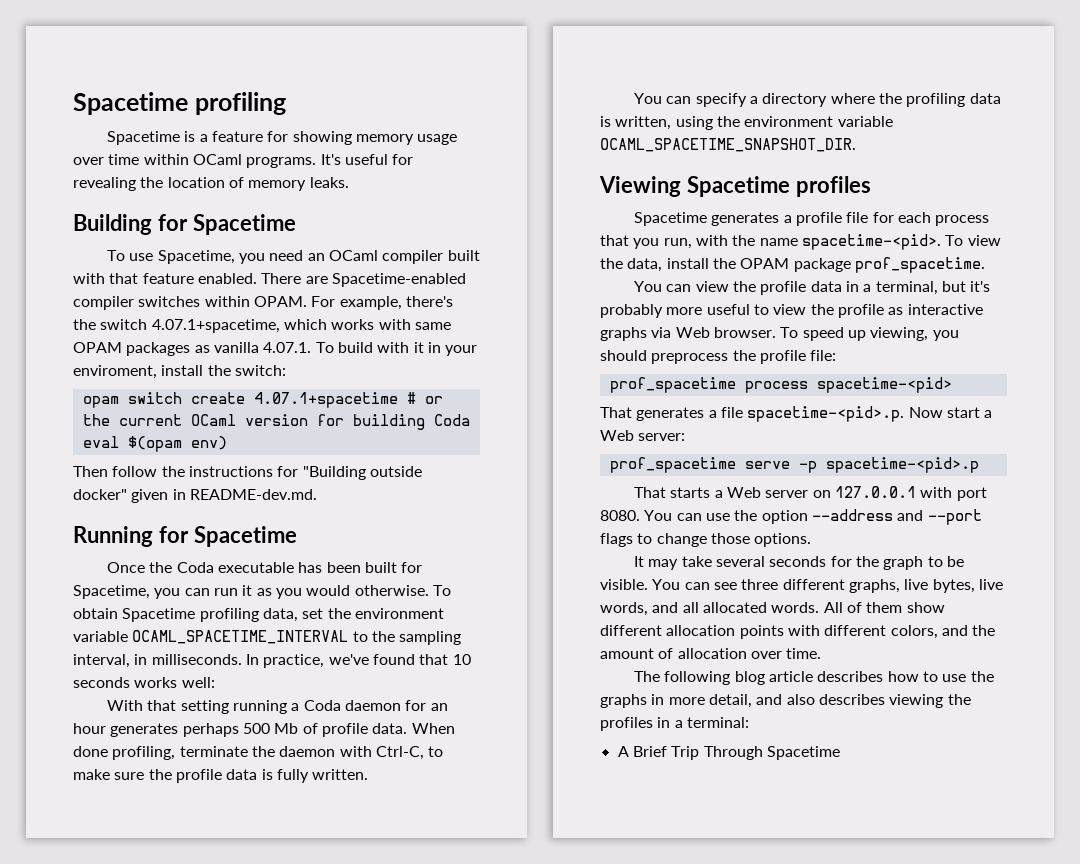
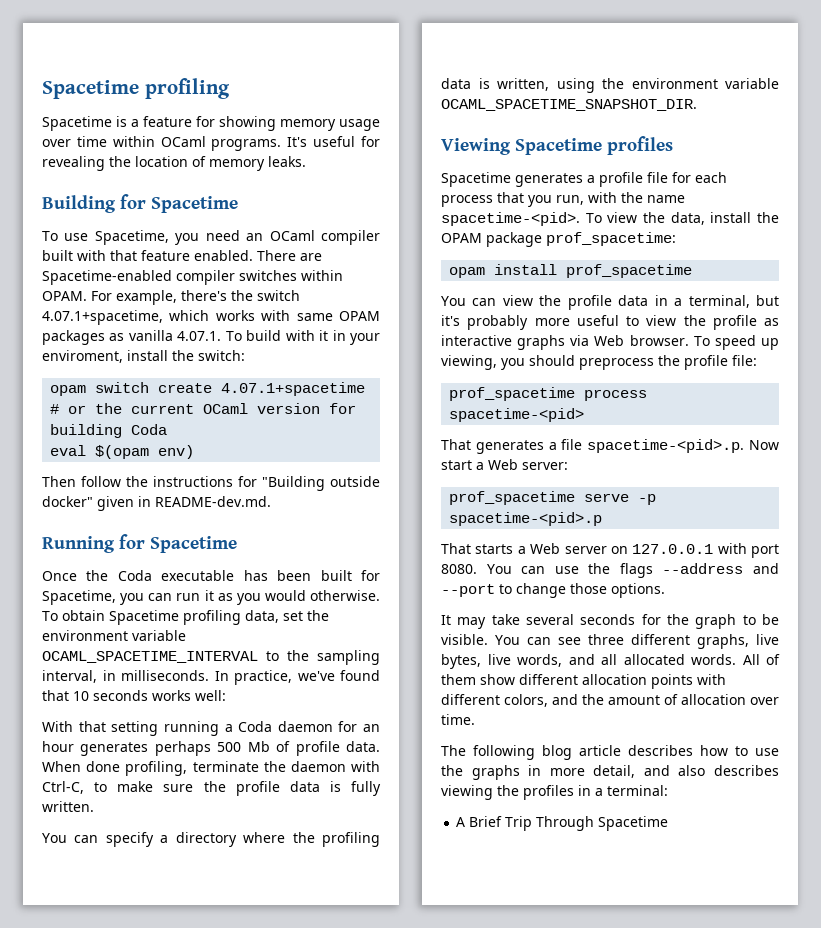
- To view the data, install the OPAM package prof_spacetime.
+ To view the data, install the OPAM package prof_spacetime:
+ opam install prof_spacetime
- You can use the option --address and --port flags to change those options.
+ You can use the flags --address and --port to change those options.

